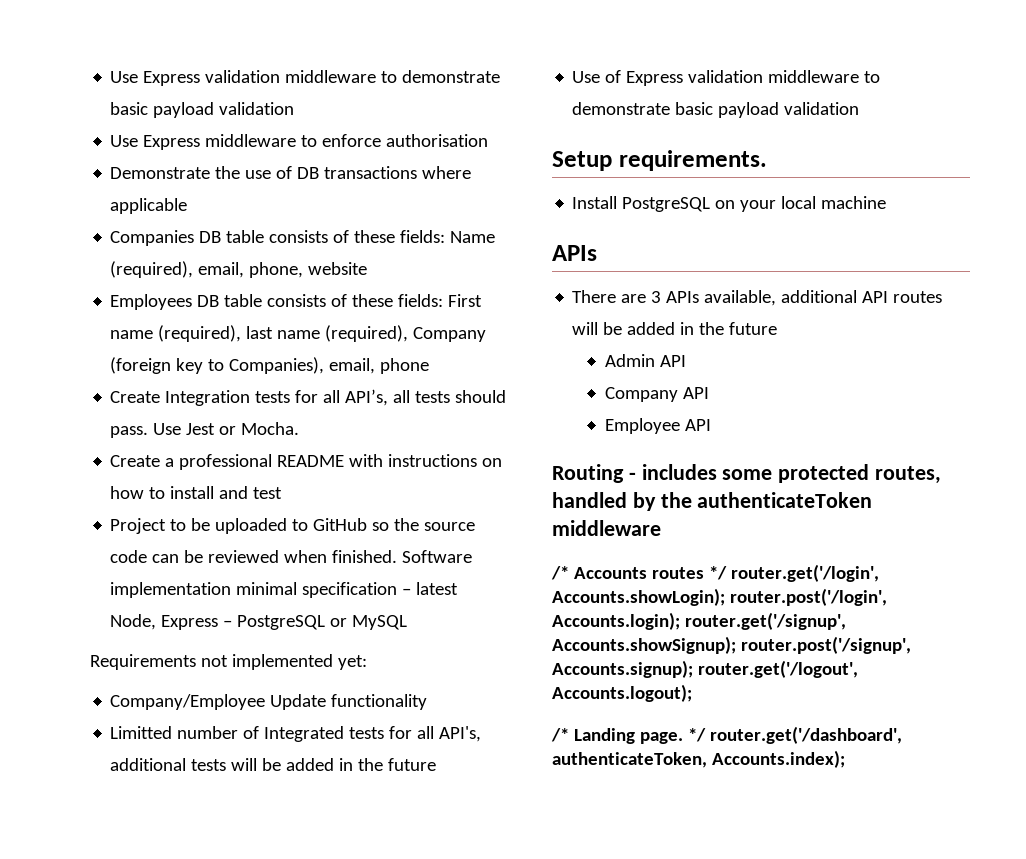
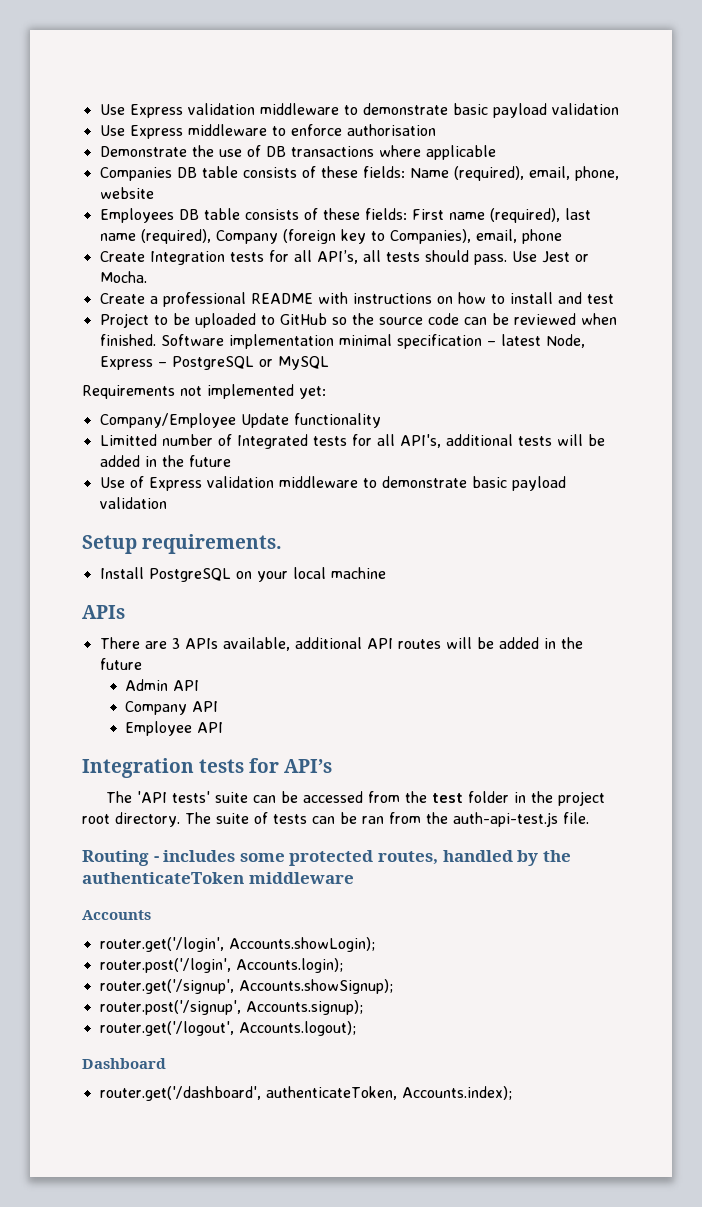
+ Integration tests for API’s
+ The 'API tests' suite can be accessed from the test folder in the project root directory. The suite of tests can be ran from the auth-api-test.js file.
- /* Accounts routes */ router.get('/login', Accounts.showLogin); router.post('/login', Accounts.login); router.get('/signup', Accounts.showSignup); router.post('/signup', Accounts.signup); router.get('/logout', Accounts.logout);
+ Accounts
+ router.get('/login', Accounts.showLogin);
+ router.post('/login', Accounts.login);
+ router.get('/signup', Accounts.showSignup);
+ router.post('/signup', Accounts.signup);
+ router.get('/logout', Accounts.logout);
- /* Landing page. */ router.get('/dashboard', authenticateToken, Accounts.index);
+ Dashboard
+ router.get('/dashboard', authenticateToken, Accounts.index);

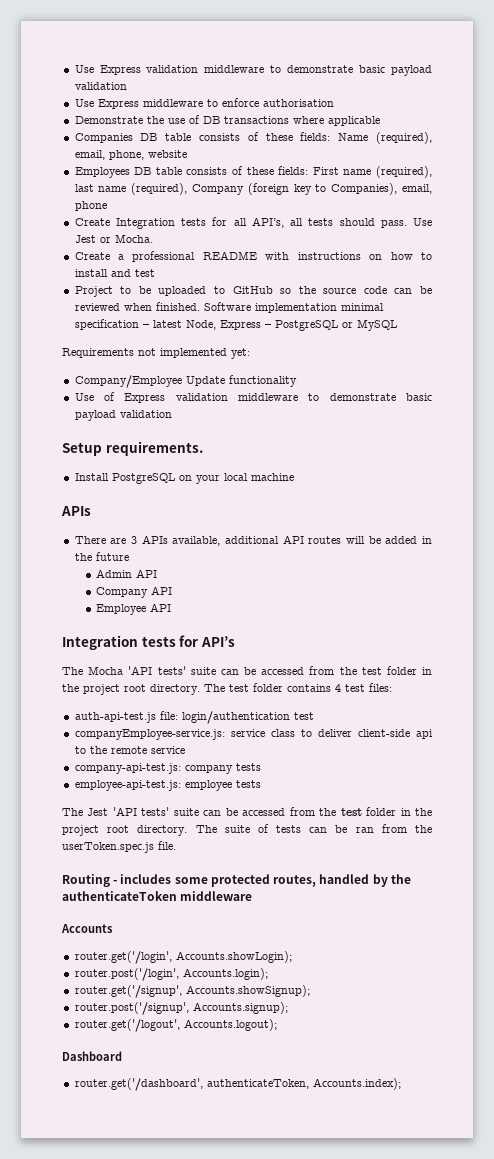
- Limitted number of Integrated tests for all API's, additional tests will be added in the future
- The 'API tests' suite can be accessed from the test folder in the project root directory.
+ The Mocha 'API tests' suite can be accessed from the test folder in the project root directory. The test folder contains 4 test files:
+ auth-api-test.js file: login/authentication test
+ companyEmployee-service.js: service class to deliver client-side api to the remote service
+ company-api-test.js: company tests
+ employee-api-test.js: employee tests
+ The Jest 'API tests' suite can be accessed from the test folder in the project root directory.
- The suite of tests can be ran from the auth-api-test.js file.
+ The suite of tests can be ran from the userToken.spec.js file.

